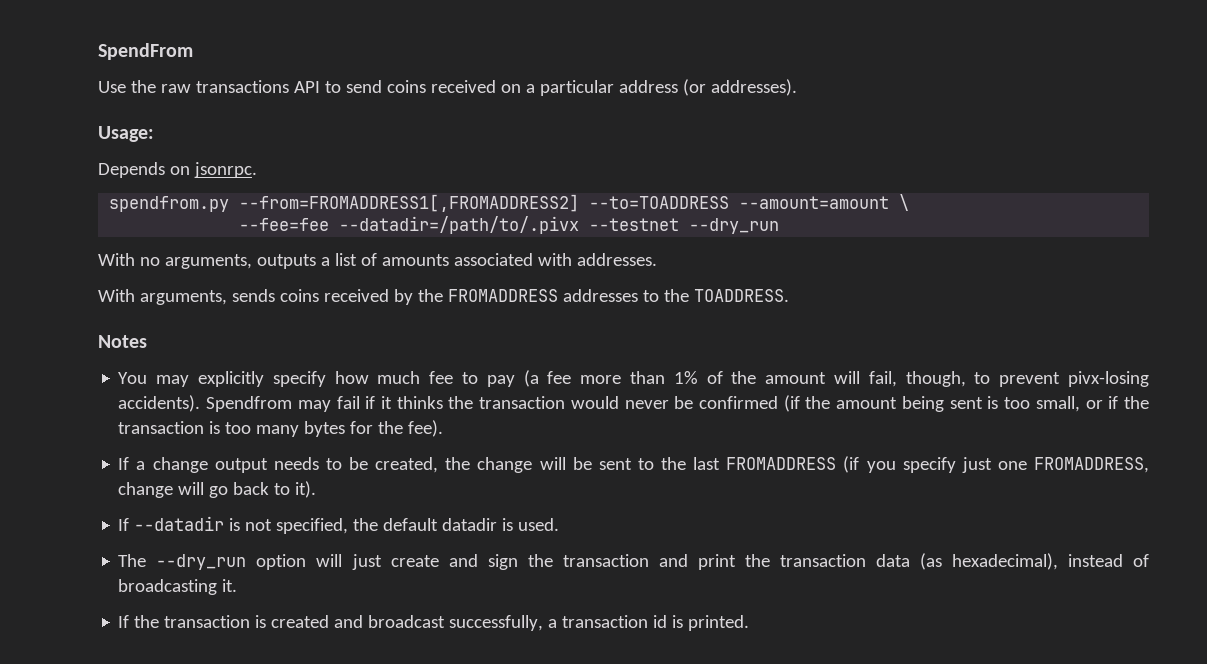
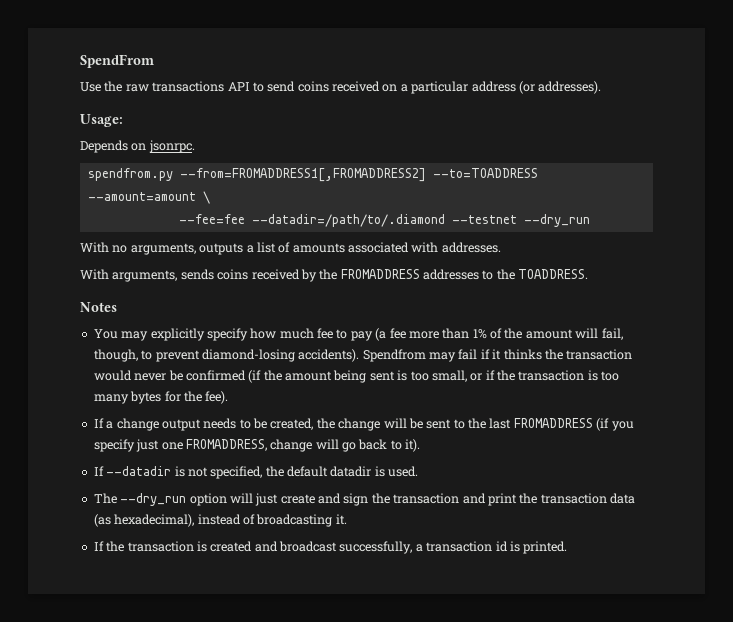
- --fee=fee --datadir=/path/to/.pivx --testnet --dry_run
+ --fee=fee --datadir=/path/to/.diamond --testnet --dry_run
- You may explicitly specify how much fee to pay (a fee more than 1% of the amount will fail, though, to prevent pivx-losing accidents).
+ You may explicitly specify how much fee to pay (a fee more than 1% of the amount will fail, though, to prevent diamond-losing accidents).

